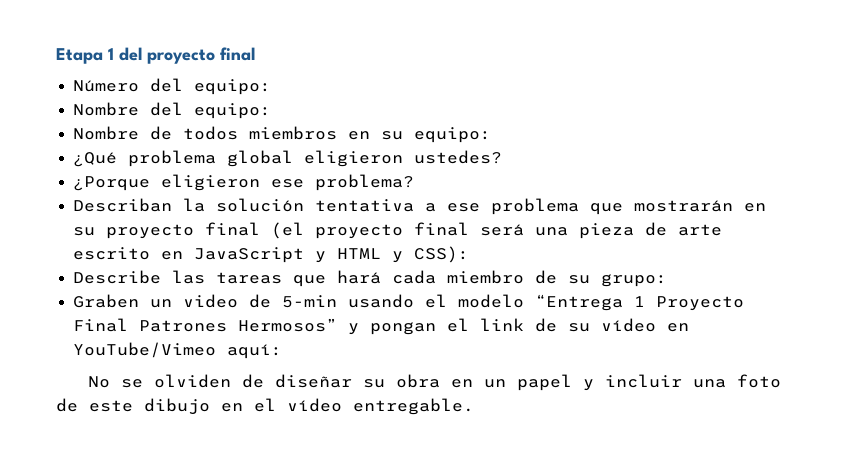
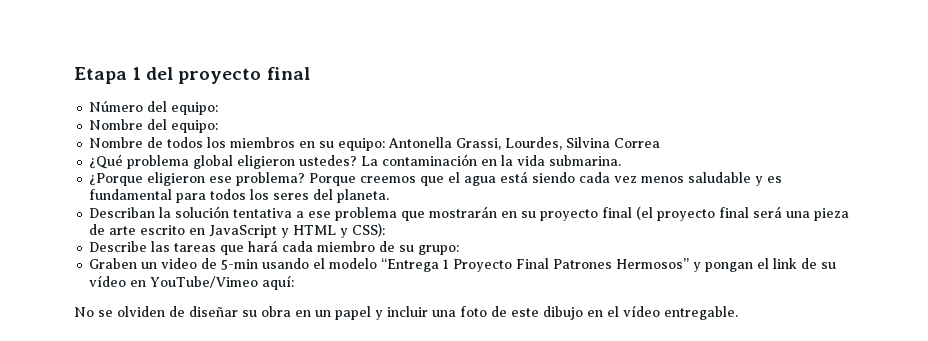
- Nombre de todos miembros en su equipo:
+ Nombre de todos los miembros en su equipo: Antonella Grassi, Lourdes, Silvina Correa
- ¿Qué problema global eligieron ustedes?
- ¿Porque eligieron ese problema?
+ ¿Qué problema global eligieron ustedes? La contaminación en la vida submarina.
+ ¿Porque eligieron ese problema? Porque creemos que el agua está siendo cada vez menos saludable y es fundamental para todos los seres del planeta.

